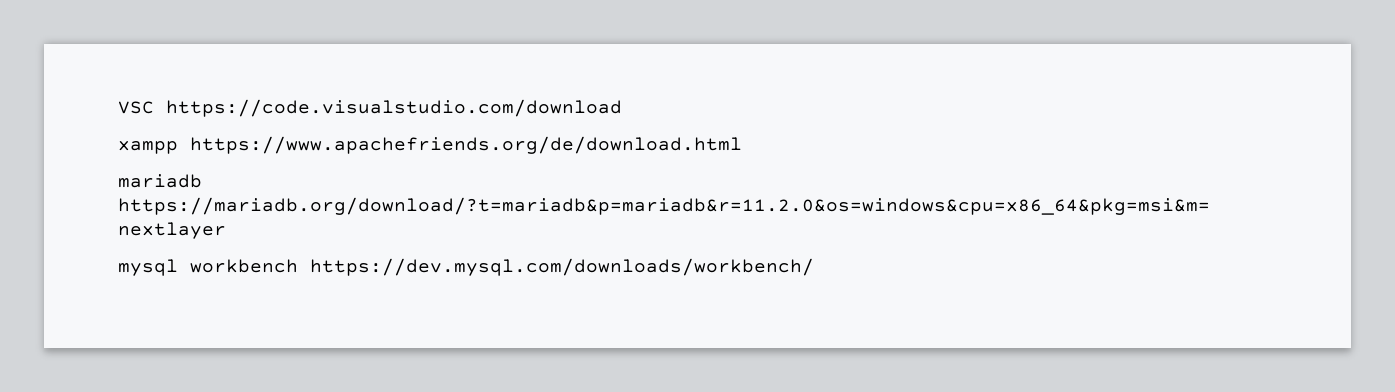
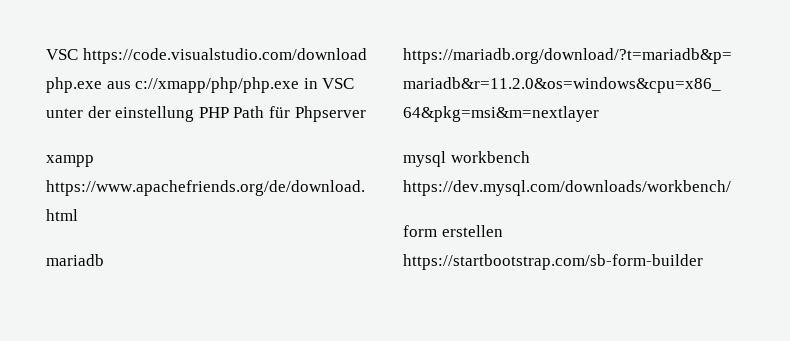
- VSC https://code.visualstudio.com/download
+ VSC https://code.visualstudio.com/download php.exe aus c://xmapp/php/php.exe in VSC unter der einstellung PHP Path für Phpserver
+ form erstellen https://startbootstrap.com/sb-form-builder

